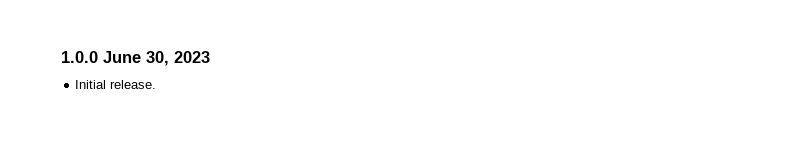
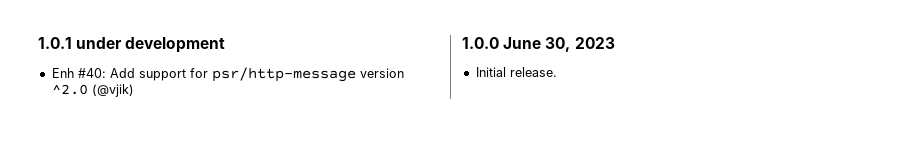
+ 1.0.1 under development
+ Enh #40: Add support for psr/http-message version ^2.0 (@vjik)

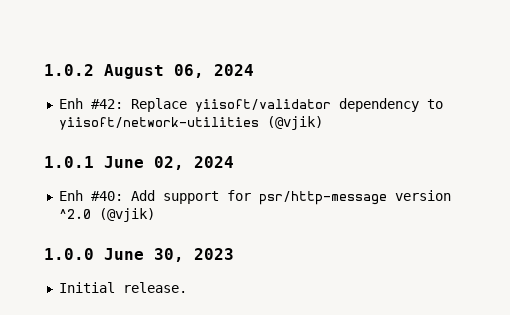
- 1.0.1 under development
+ 1.0.2 August 06, 2024
+ Enh #42: Replace yiisoft/validator dependency to yiisoft/network-utilities (@vjik)
+ 1.0.1 June 02, 2024

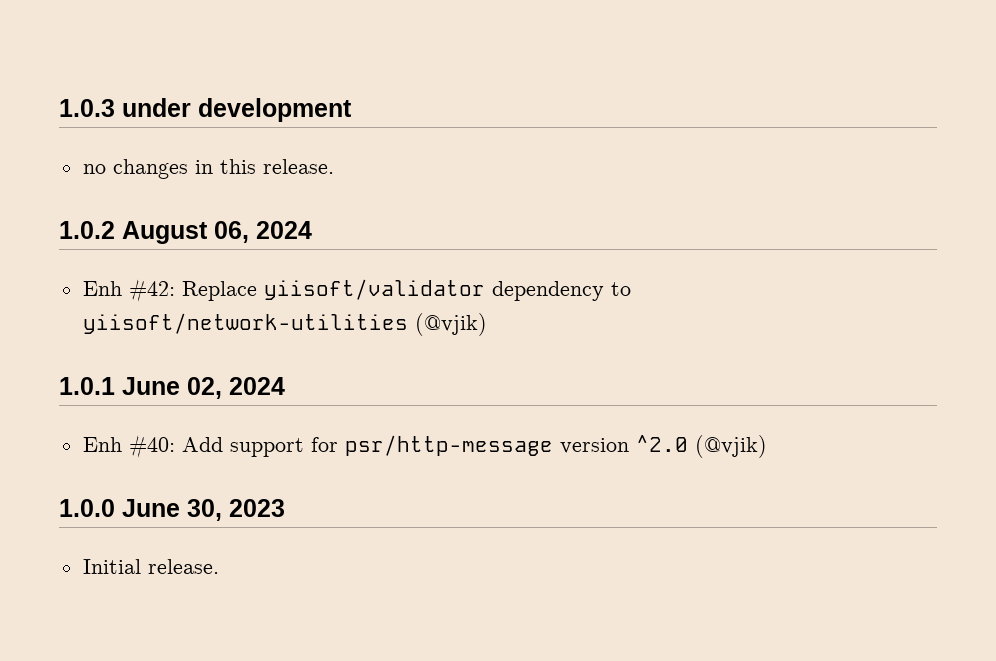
+ 1.0.3 under development
+ no changes in this release.

